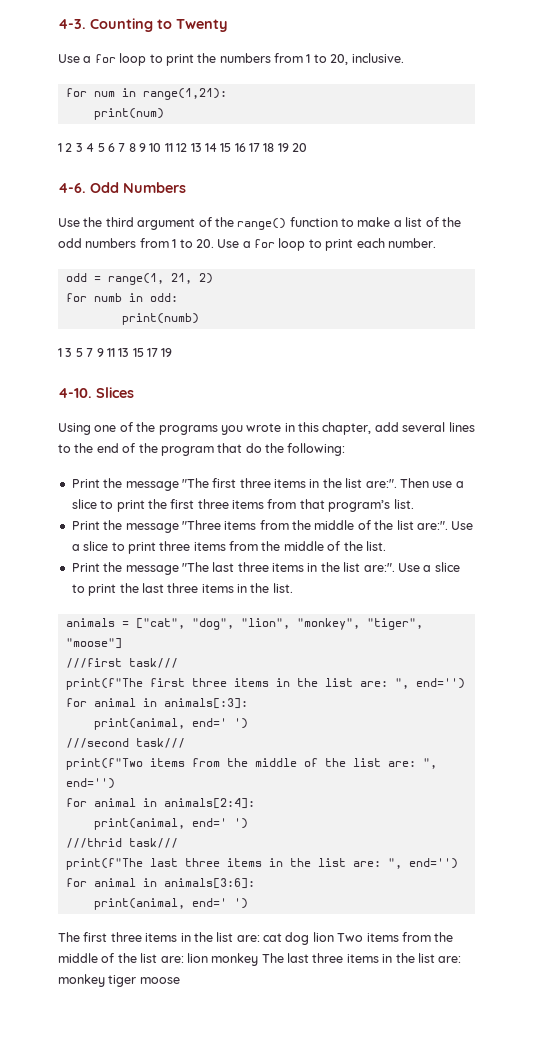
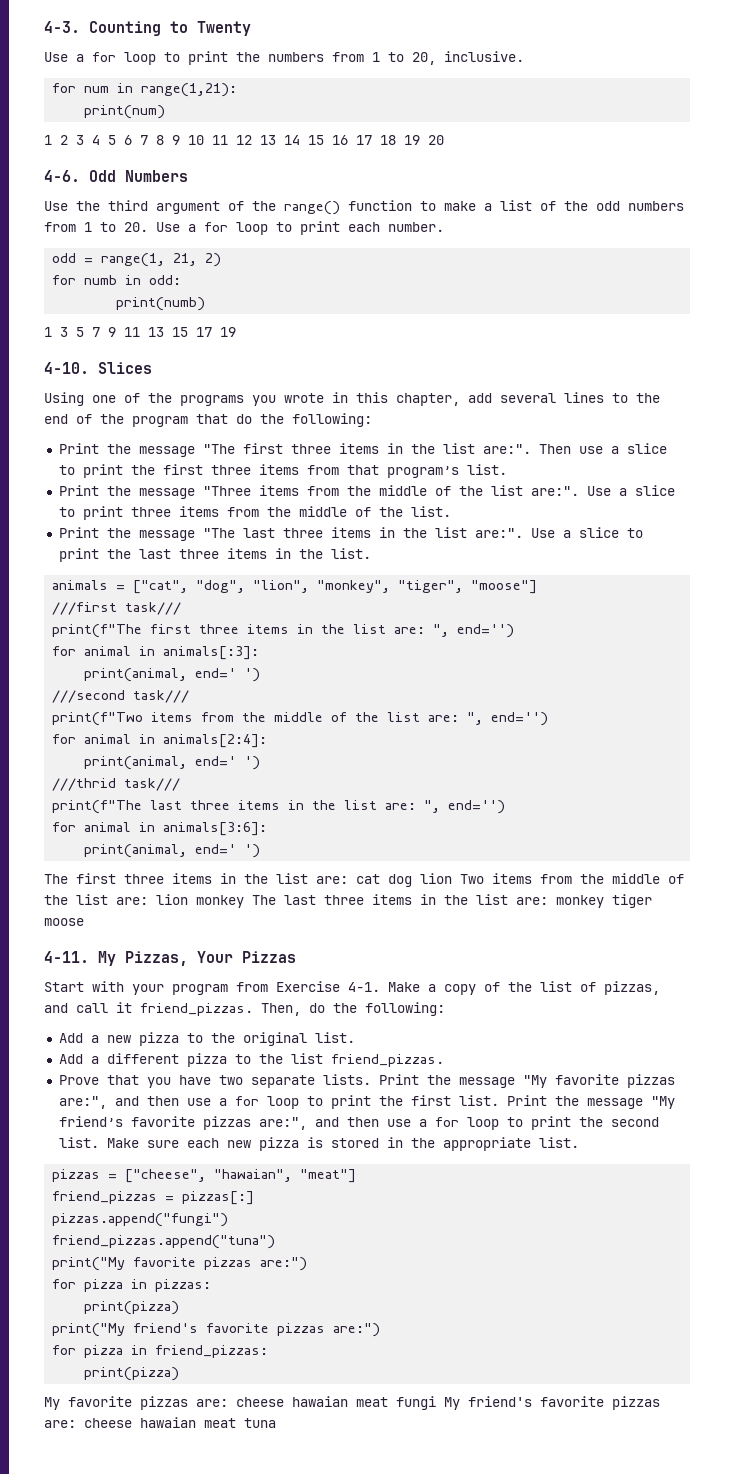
+ 4-11. My Pizzas, Your Pizzas
+ Start with your program from Exercise 4-1. Make a copy of the list of pizzas, and call it friend_pizzas. Then, do the following:
+ Add a new pizza to the original list.
+ Add a different pizza to the list friend_pizzas.
+ Prove that you have two separate lists. Print the message "My favorite pizzas are:", and then use a for loop to print the first list. Print the message "My friend’s favorite pizzas are:", and then use a for loop to print the second list. Make sure each new pizza is stored in the appropriate list.
+ pizzas = ["cheese", "hawaian", "meat"]
+ friend_pizzas = pizzas[:]
+ pizzas.append("fungi")
+ friend_pizzas.append("tuna")
+ print("My favorite pizzas are:")
+ for pizza in pizzas:
+ print(pizza)
+ print("My friend's favorite pizzas are:")
+ for pizza in friend_pizzas:
+ print(pizza)
+ My favorite pizzas are: cheese hawaian meat fungi My friend's favorite pizzas are: cheese hawaian meat tuna

